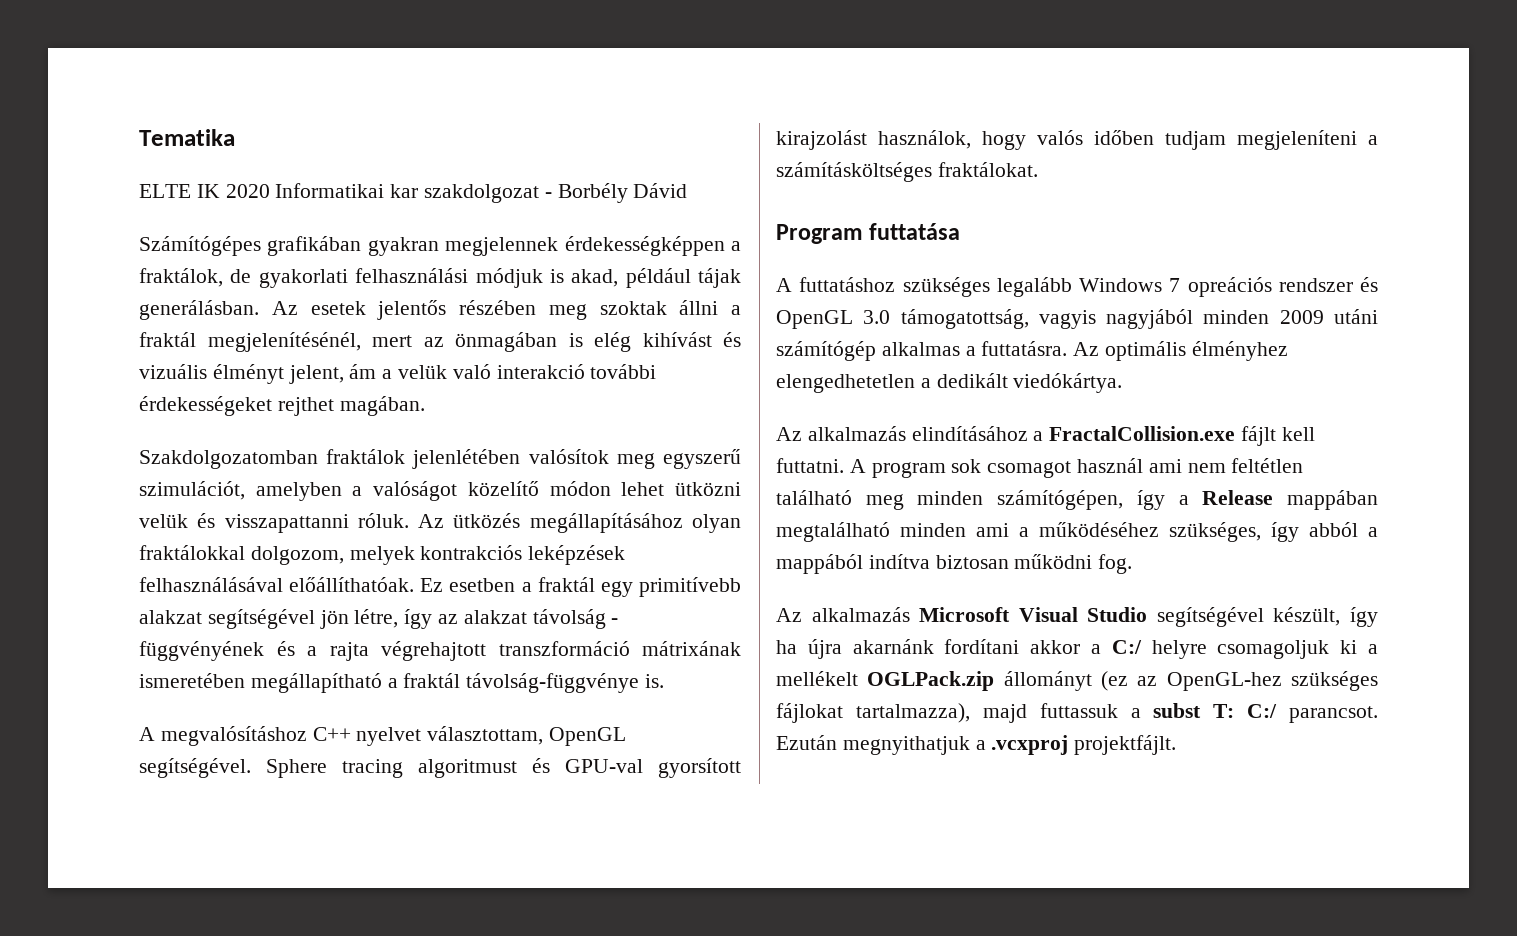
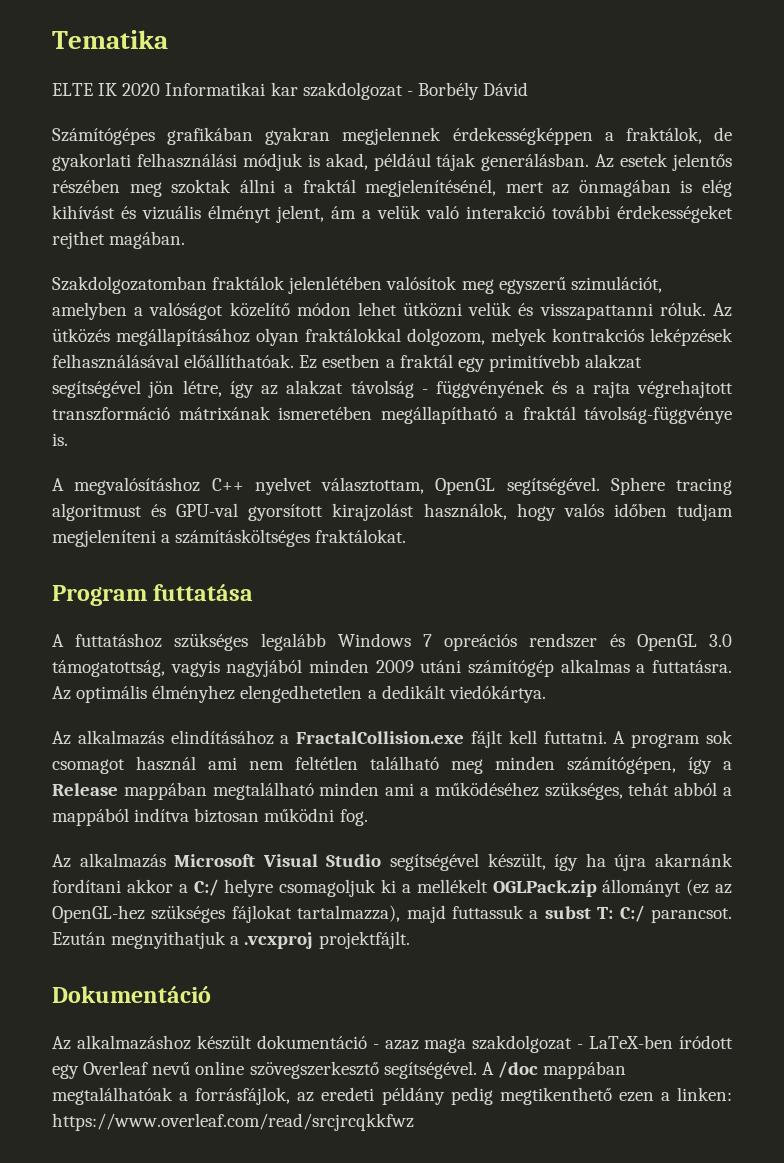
- A program sok csomagot használ ami nem feltétlen található meg minden számítógépen, így a Release mappában megtalálható minden ami a működéséhez szükséges, így abból a mappából indítva biztosan működni fog.
+ A program sok csomagot használ ami nem feltétlen található meg minden számítógépen, így a Release mappában megtalálható minden ami a működéséhez szükséges, tehát abból a mappából indítva biztosan működni fog.
+ Dokumentáció
+ Az alkalmazáshoz készült dokumentáció - azaz maga szakdolgozat - LaTeX-ben íródott egy Overleaf nevű online szövegszerkesztő segítségével. A /doc mappában megtalálhatóak a forrásfájlok, az eredeti példány pedig megtikenthető ezen a linken: https://www.overleaf.com/read/srcjrcqkkfwz

